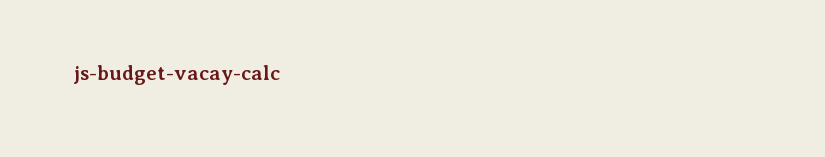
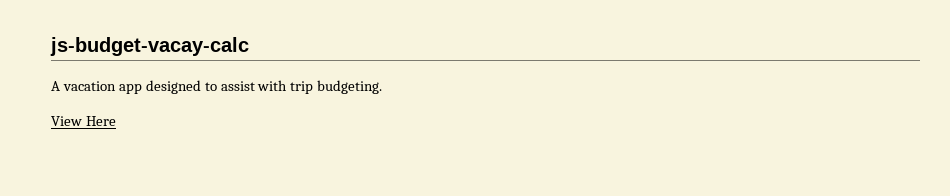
+ A vacation app designed to assist with trip budgeting.
+ View Here

